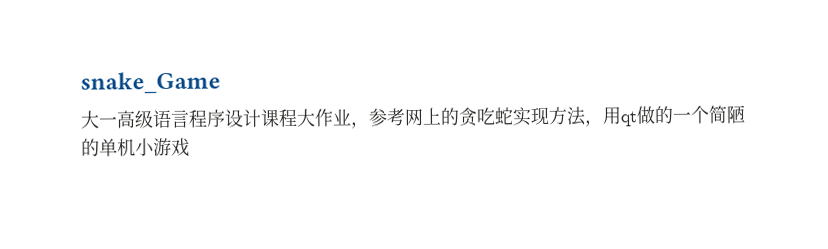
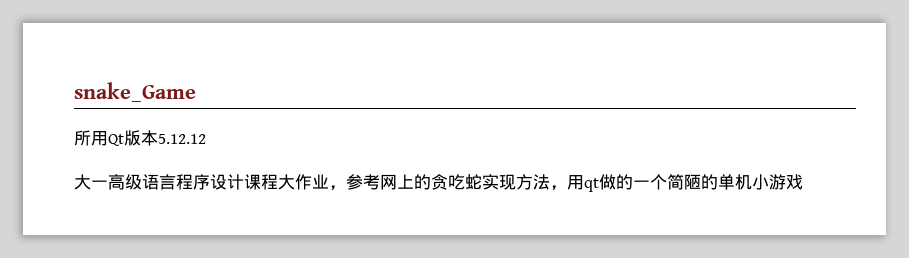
+ 所用Qt版本5.12.12

